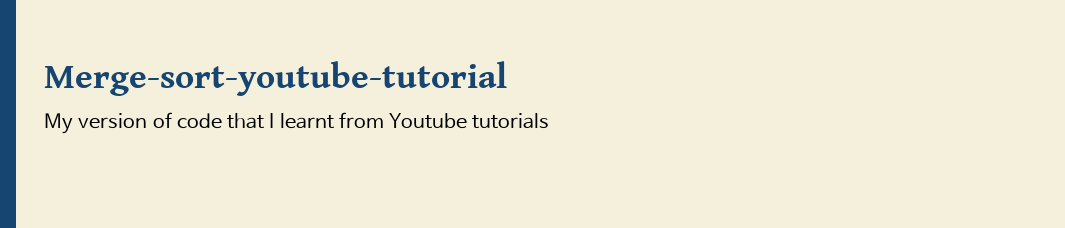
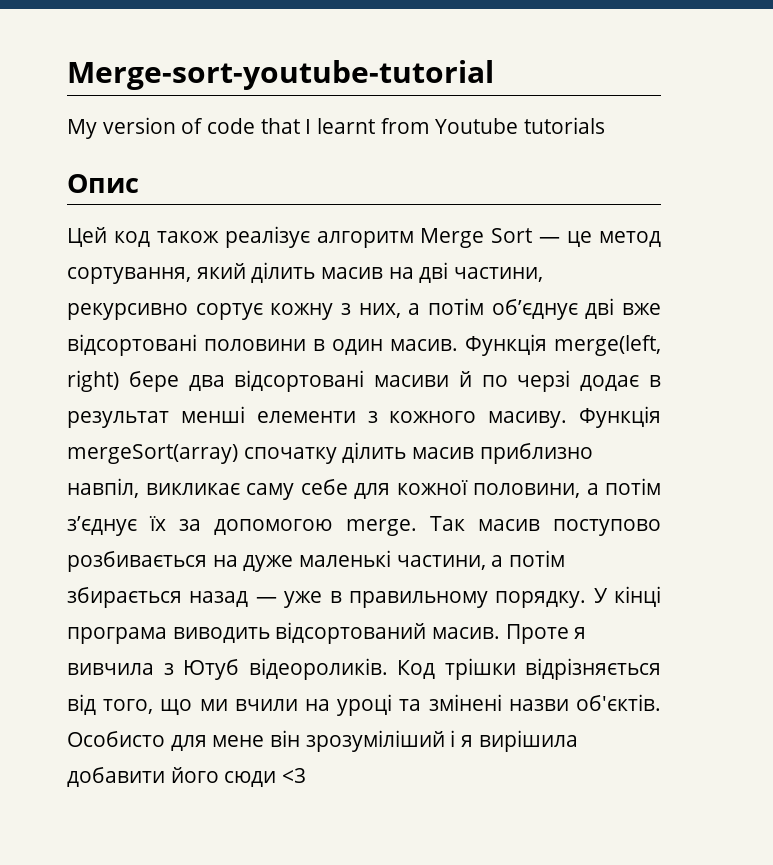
+ Опис
+ Цей код також реалізує алгоритм Merge Sort — це метод сортування, який ділить масив на дві частини, рекурсивно сортує кожну з них, а потім об’єднує дві вже відсортовані половини в один масив. Функція merge(left, right) бере два відсортовані масиви й по черзі додає в результат менші елементи з кожного масиву. Функція mergeSort(array) спочатку ділить масив приблизно навпіл, викликає саму себе для кожної половини, а потім з’єднує їх за допомогою merge. Так масив поступово розбивається на дуже маленькі частини, а потім збирається назад — уже в правильному порядку. У кінці програма виводить відсортований масив. Проте я вивчила з Ютуб відеороликів. Код трішки відрізняється від того, що ми вчили на уроці та змінені назви об'єктів. Особисто для мене він зрозуміліший і я вирішила добавити його сюди <3

